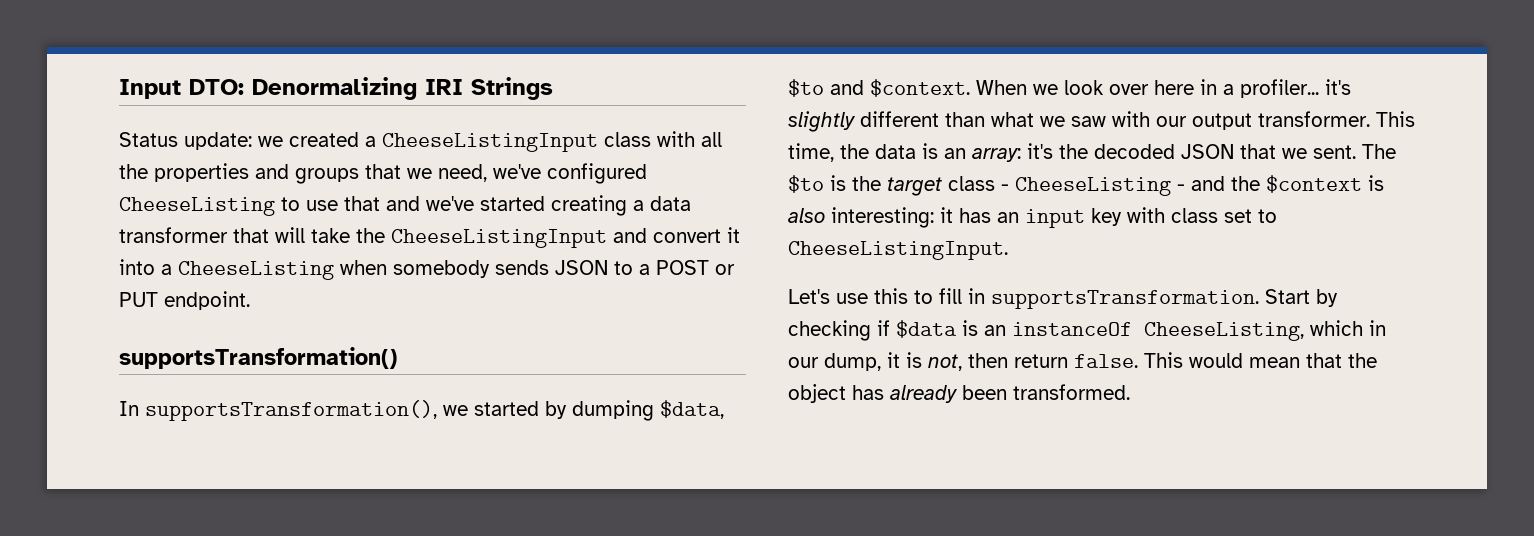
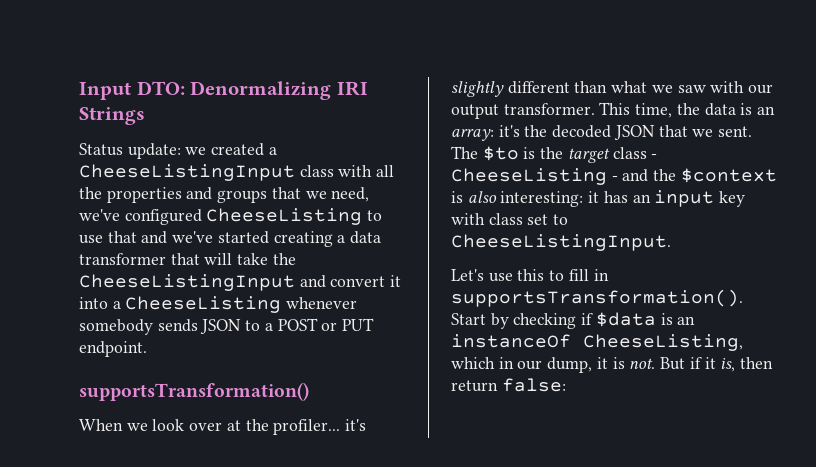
- Status update: we created a CheeseListingInput class with all the properties and groups that we need, we've configured CheeseListing to use that and we've started creating a data transformer that will take the CheeseListingInput and convert it into a CheeseListing when somebody sends JSON to a POST or PUT endpoint.
+ Status update: we created a CheeseListingInput class with all the properties and groups that we need, we've configured CheeseListing to use that and we've started creating a data transformer that will take the CheeseListingInput and convert it into a CheeseListing whenever somebody sends JSON to a POST or PUT endpoint.
- In supportsTransformation(), we started by dumping $data, $to and $context. When we look over here in a profiler... it's slightly different than what we saw with our output transformer.
+ When we look over at the profiler... it's slightly different than what we saw with our output transformer.
- Let's use this to fill in supportsTransformation.
+ Let's use this to fill in supportsTransformation().
- Start by checking if $data is an instanceOf CheeseListing, which in our dump, it is not, then return false. This would mean that the object has already been transformed.
+ Start by checking if $data is an instanceOf CheeseListing, which in our dump, it is not. But if it is, then return false:

